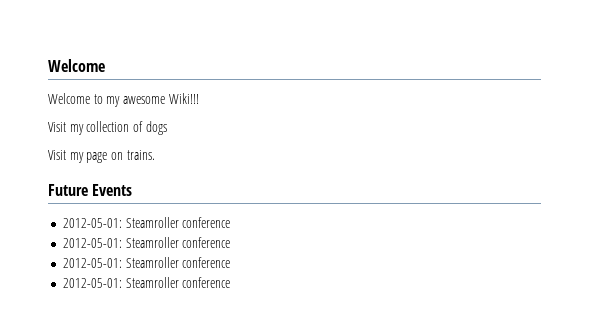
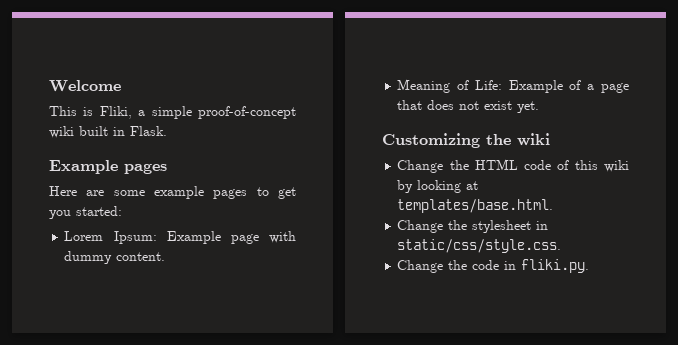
- Welcome to my awesome Wiki!!!
- Visit my collection of dogs
- Visit my page on trains.
- Future Events
- 2012-05-01: Steamroller conference
- 2012-05-01: Steamroller conference
- 2012-05-01: Steamroller conference
- 2012-05-01: Steamroller conference
+ This is Fliki, a simple proof-of-concept wiki built in Flask.
+ Example pages
+ Here are some example pages to get you started:
+ Lorem Ipsum: Example page with dummy content.
+ Meaning of Life: Example of a page that does not exist yet.
+ Customizing the wiki
+ Change the HTML code of this wiki by looking at templates/base.html.
+ Change the stylesheet in static/css/style.css.
+ Change the code in fliki.py.

